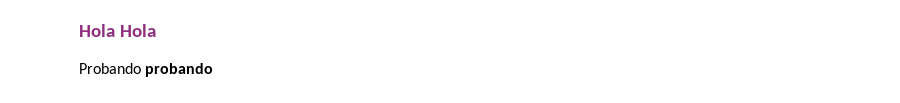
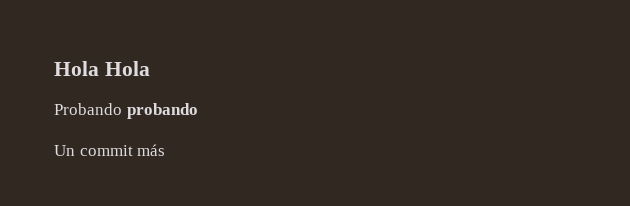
+ Un commit más

